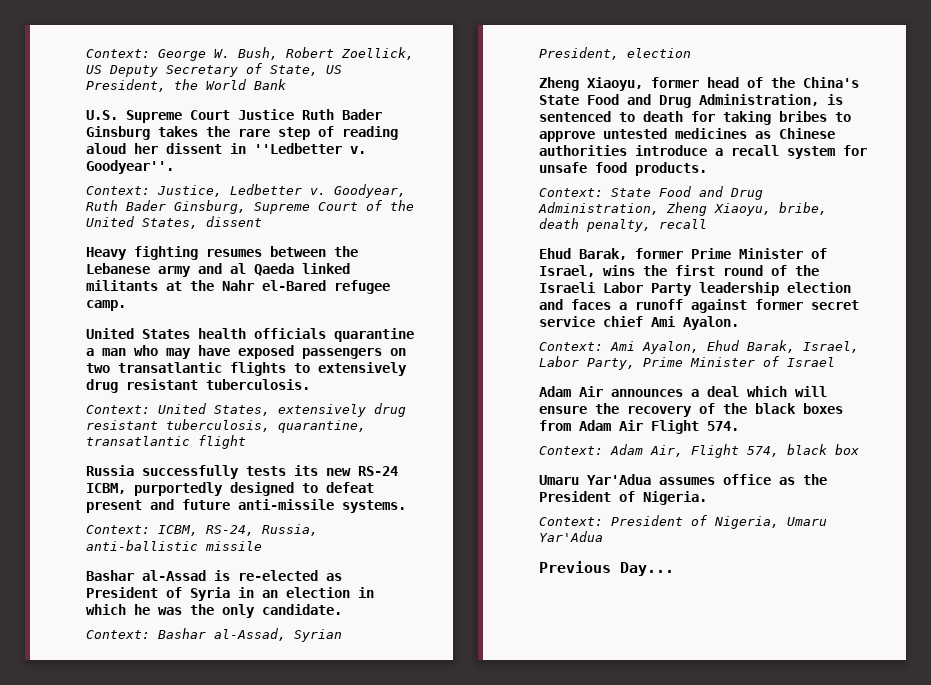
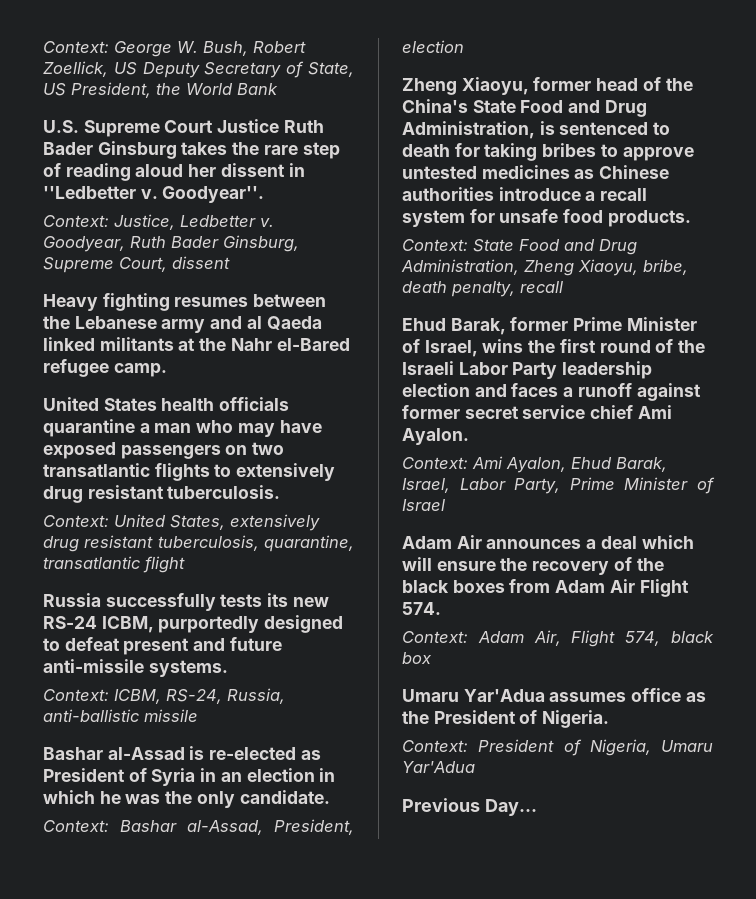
- Goodyear, Ruth Bader Ginsburg, Supreme Court of the United States, dissent
+ Goodyear, Ruth Bader Ginsburg, Supreme Court, dissent
- Context: Bashar al-Assad, Syrian President, election
+ Context: Bashar al-Assad, President, election

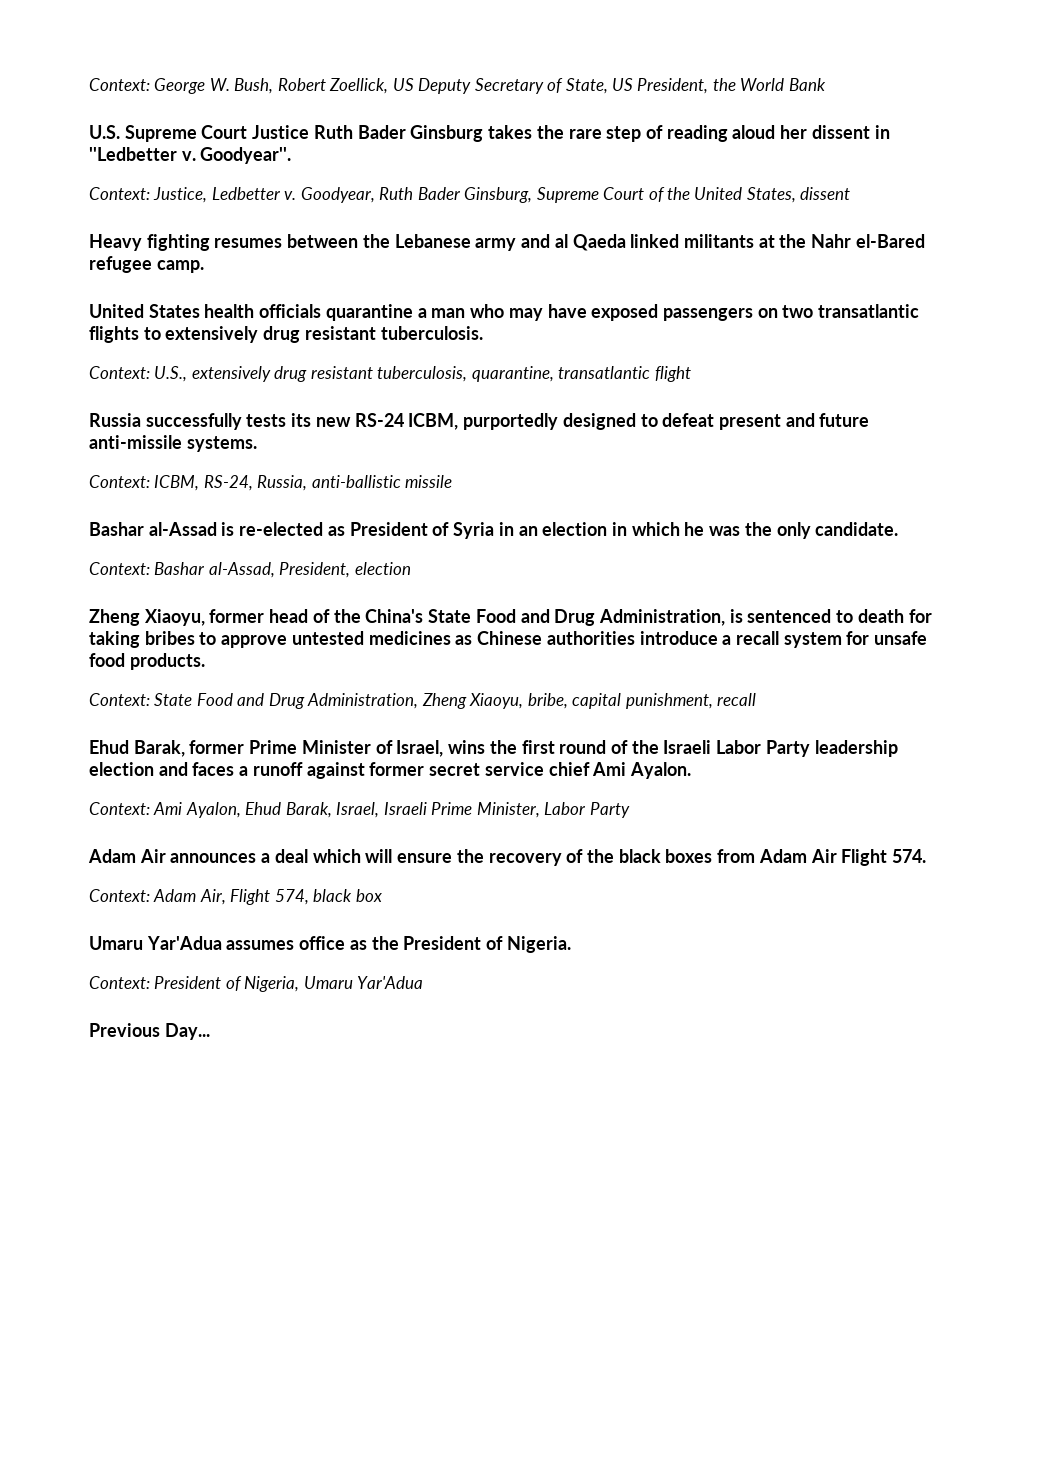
- Goodyear, Ruth Bader Ginsburg, Supreme Court, dissent
+ Goodyear, Ruth Bader Ginsburg, Supreme Court of the United States, dissent
- Context: United States, extensively drug resistant tuberculosis, quarantine, transatlantic flight
+ Context: U.S., extensively drug resistant tuberculosis, quarantine, transatlantic flight
- Context: State Food and Drug Administration, Zheng Xiaoyu, bribe, death penalty, recall
+ Context: State Food and Drug Administration, Zheng Xiaoyu, bribe, capital punishment, recall
- Context: Ami Ayalon, Ehud Barak, Israel, Labor Party, Prime Minister of Israel
+ Context: Ami Ayalon, Ehud Barak, Israel, Israeli Prime Minister, Labor Party

